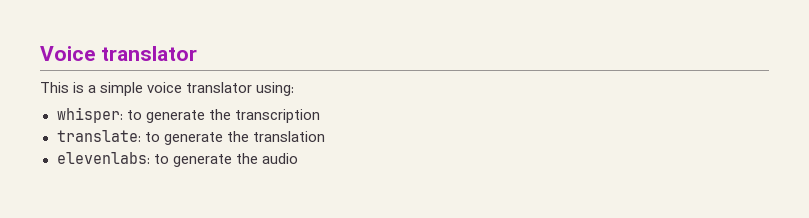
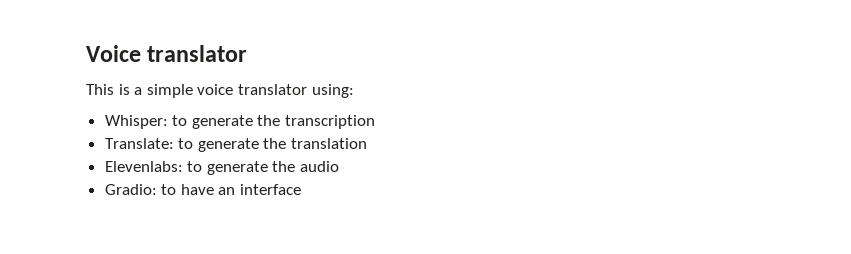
- whisper: to generate the transcription
+ Whisper: to generate the transcription
- translate: to generate the translation
+ Translate: to generate the translation
- elevenlabs: to generate the audio
+ Elevenlabs: to generate the audio
+ Gradio: to have an interface

